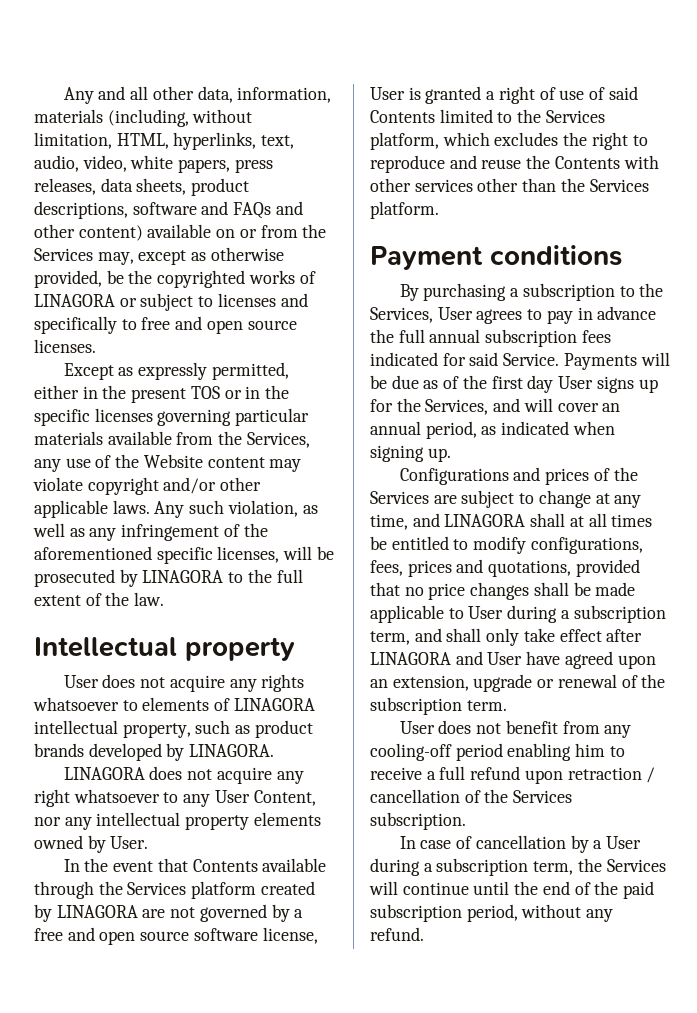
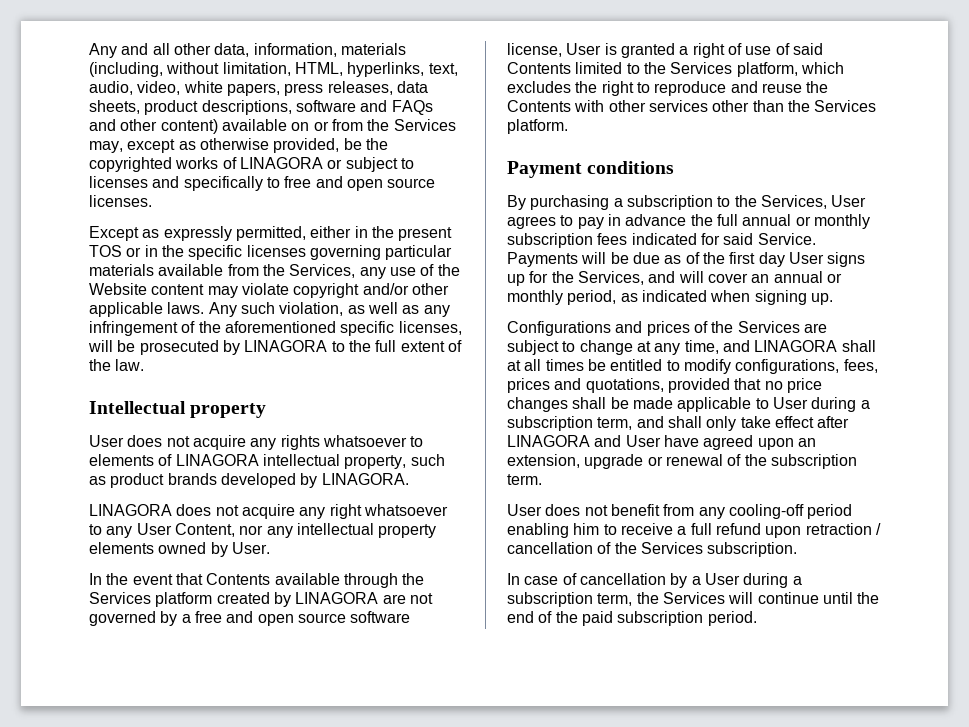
- By purchasing a subscription to the Services, User agrees to pay in advance the full annual subscription fees indicated for said Service.
+ By purchasing a subscription to the Services, User agrees to pay in advance the full annual or monthly subscription fees indicated for said Service.
- Payments will be due as of the first day User signs up for the Services, and will cover an annual period, as indicated when signing up.
+ Payments will be due as of the first day User signs up for the Services, and will cover an annual or monthly period, as indicated when signing up.
- In case of cancellation by a User during a subscription term, the Services will continue until the end of the paid subscription period, without any refund.
+ In case of cancellation by a User during a subscription term, the Services will continue until the end of the paid subscription period.

